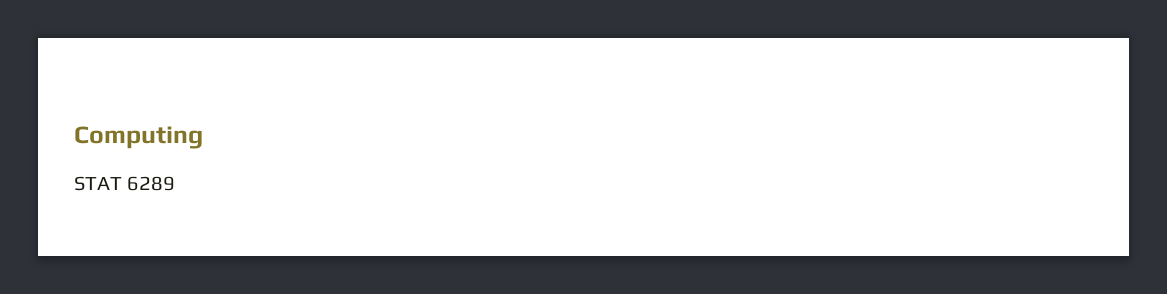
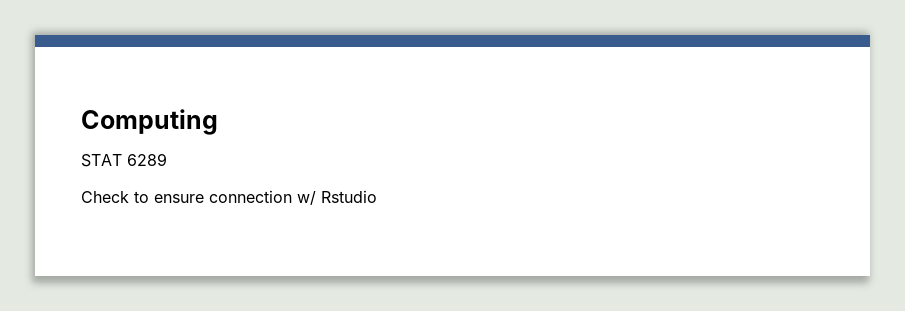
+ Check to ensure connection w/ Rstudio

